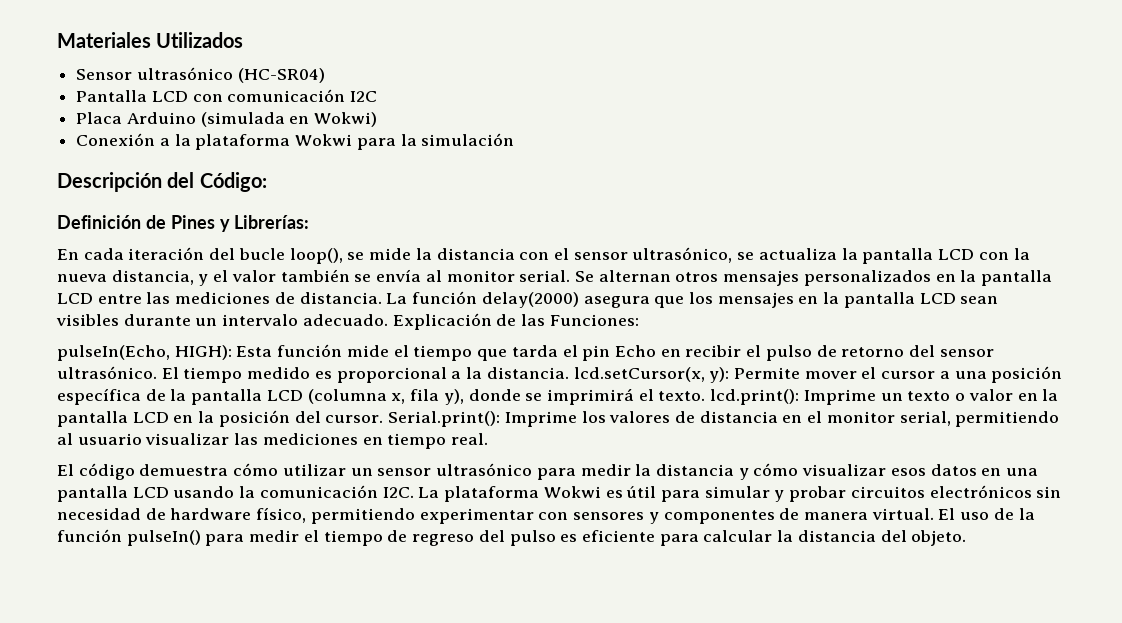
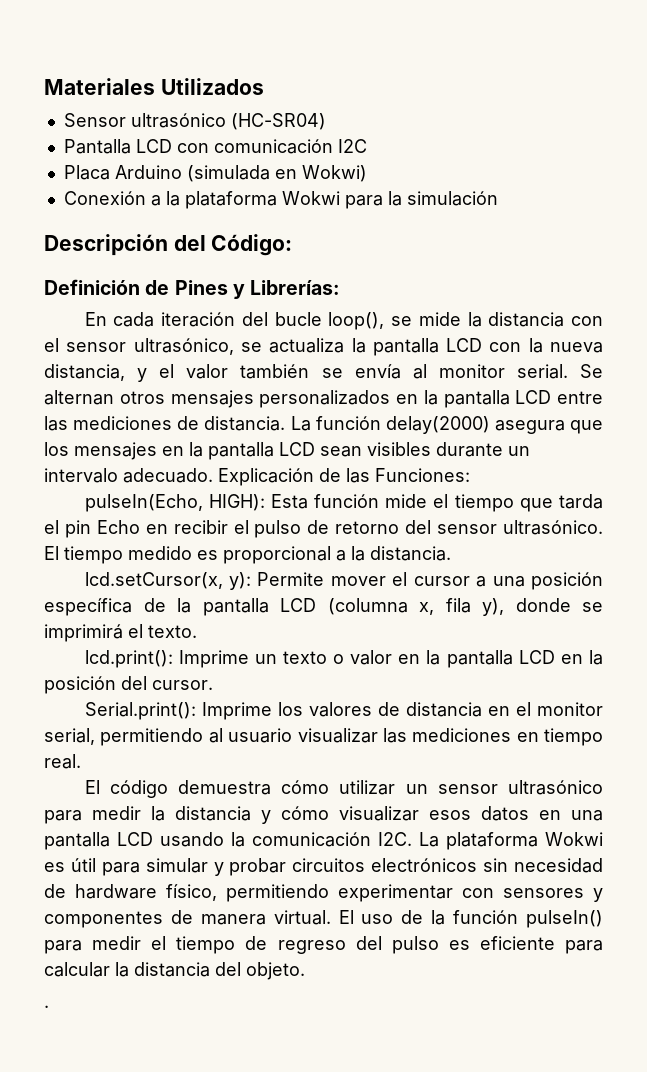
- El tiempo medido es proporcional a la distancia. lcd.setCursor(x, y):
+ El tiempo medido es proporcional a la distancia.
+ lcd.setCursor(x, y):
- Permite mover el cursor a una posición específica de la pantalla LCD (columna x, fila y), donde se imprimirá el texto. lcd.print():
+ Permite mover el cursor a una posición específica de la pantalla LCD (columna x, fila y), donde se imprimirá el texto.
+ lcd.print():
- Imprime un texto o valor en la pantalla LCD en la posición del cursor. Serial.print():
+ Imprime un texto o valor en la pantalla LCD en la posición del cursor.
+ Serial.print():
+ .

